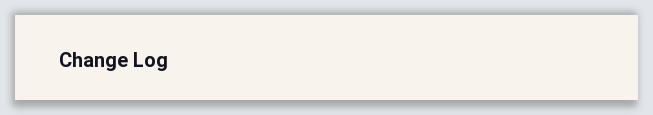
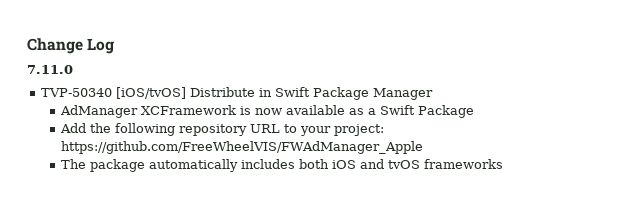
+ 7.11.0
+ TVP-50340 [iOS/tvOS] Distribute in Swift Package Manager
+ AdManager XCFramework is now available as a Swift Package
+ Add the following repository URL to your project: https://github.com/FreeWheelVIS/FWAdManager_Apple
+ The package automatically includes both iOS and tvOS frameworks

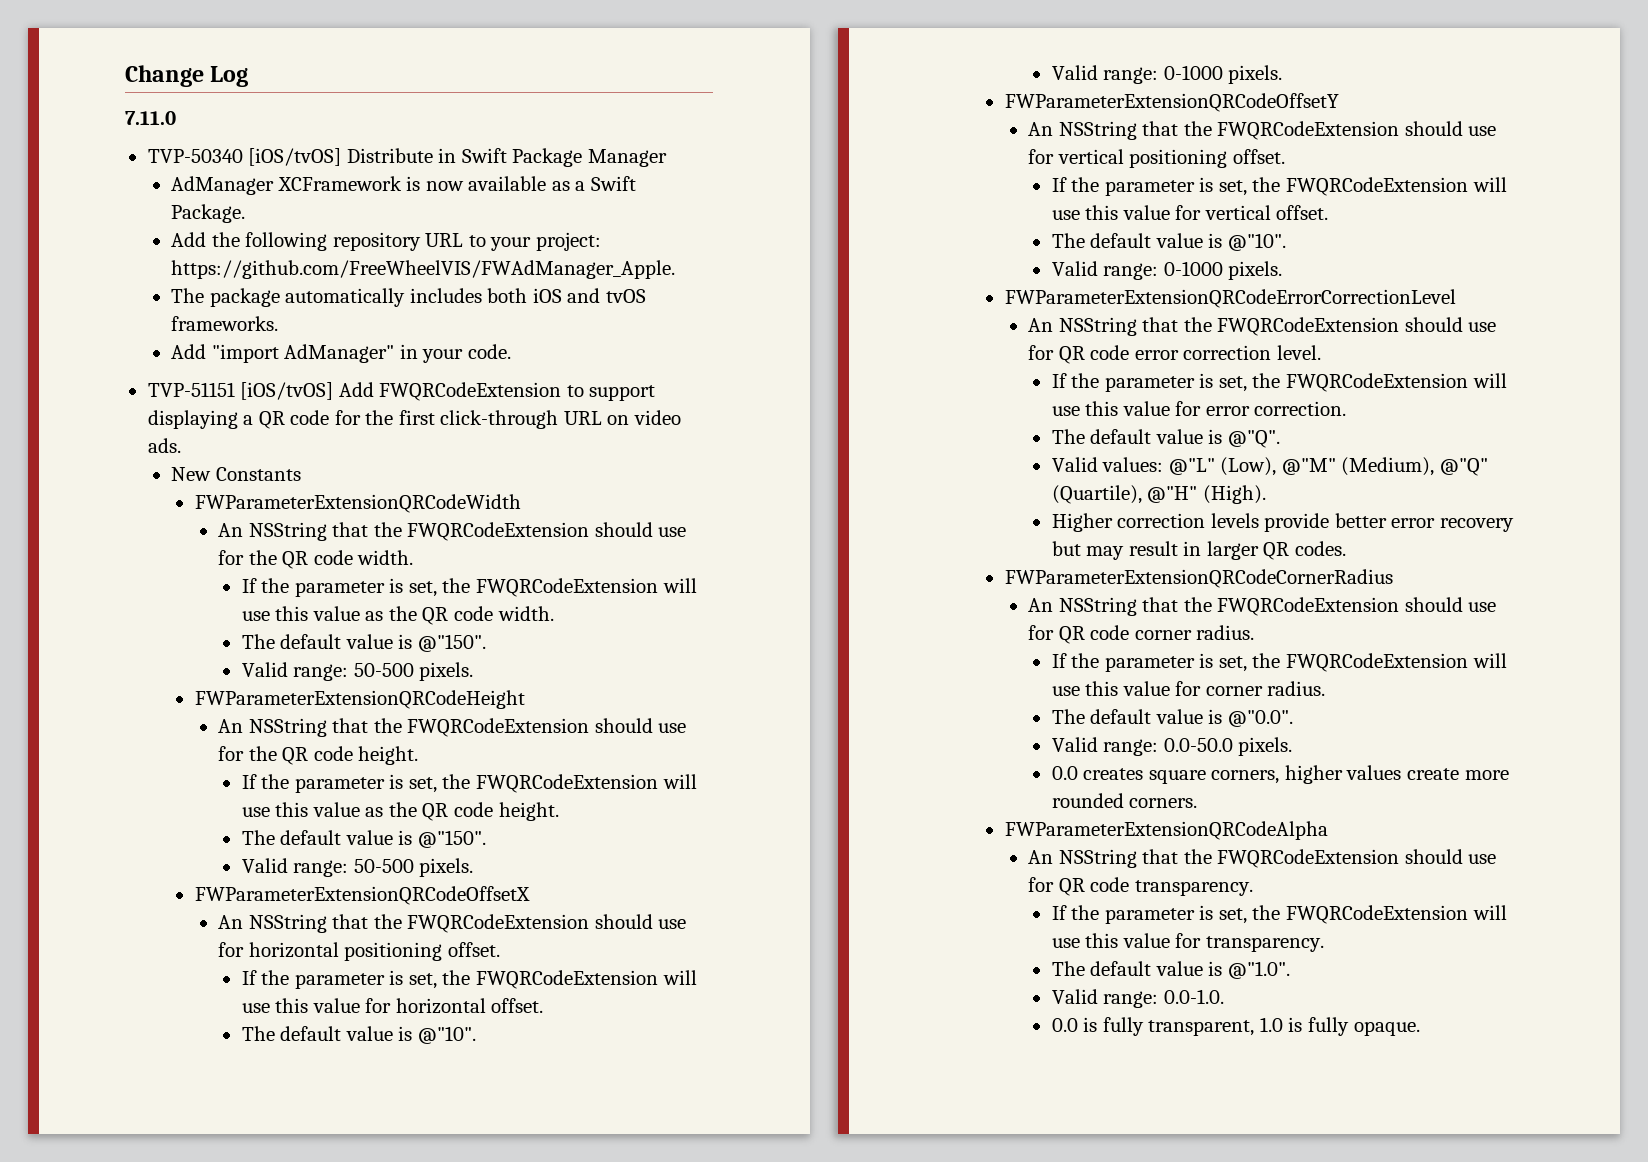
- AdManager XCFramework is now available as a Swift Package
+ AdManager XCFramework is now available as a Swift Package.
- Add the following repository URL to your project: https://github.com/FreeWheelVIS/FWAdManager_Apple
+ Add the following repository URL to your project: https://github.com/FreeWheelVIS/FWAdManager_Apple.
- The package automatically includes both iOS and tvOS frameworks
+ The package automatically includes both iOS and tvOS frameworks.
+ Add "import AdManager" in your code.
+ TVP-51151 [iOS/tvOS] Add FWQRCodeExtension to support displaying a QR code for the first click-through URL on video ads.
+ New Constants
+ FWParameterExtensionQRCodeWidth
+ An NSString that the FWQRCodeExtension should use for the QR code width.
+ If the parameter is set, the FWQRCodeExtension will use this value as the QR code width.
+ The default value is @"150".
+ Valid range: 50-500 pixels.
+ FWParameterExtensionQRCodeHeight
+ An NSString that the FWQRCodeExtension should use for the QR code height.
+ If the parameter is set, the FWQRCodeExtension will use this value as the QR code height.
+ The default value is @"150".
+ Valid range: 50-500 pixels.
+ FWParameterExtensionQRCodeOffsetX
+ An NSString that the FWQRCodeExtension should use for horizontal positioning offset.
+ If the parameter is set, the FWQRCodeExtension will use this value for horizontal offset.
+ The default value is @"10".
+ Valid range: 0-1000 pixels.
+ FWParameterExtensionQRCodeOffsetY
+ An NSString that the FWQRCodeExtension should use for vertical positioning offset.
+ If the parameter is set, the FWQRCodeExtension will use this value for vertical offset.
+ The default value is @"10".
+ Valid range: 0-1000 pixels.
+ FWParameterExtensionQRCodeErrorCorrectionLevel
+ An NSString that the FWQRCodeExtension should use for QR code error correction level.
+ If the parameter is set, the FWQRCodeExtension will use this value for error correction.
+ The default value is @"Q".
+ Valid values: @"L" (Low), @"M" (Medium), @"Q" (Quartile), @"H" (High).
+ Higher correction levels provide better error recovery but may result in larger QR codes.
+ FWParameterExtensionQRCodeCornerRadius
+ An NSString that the FWQRCodeExtension should use for QR code corner radius.
+ If the parameter is set, the FWQRCodeExtension will use this value for corner radius.
+ The default value is @"0.0".
+ Valid range: 0.0-50.0 pixels.
+ 0.0 creates square corners, higher values create more rounded corners.
+ FWParameterExtensionQRCodeAlpha
+ An NSString that the FWQRCodeExtension should use for QR code transparency.
+ If the parameter is set, the FWQRCodeExtension will use this value for transparency.
+ The default value is @"1.0".
+ Valid range: 0.0-1.0.
+ 0.0 is fully transparent, 1.0 is fully opaque.

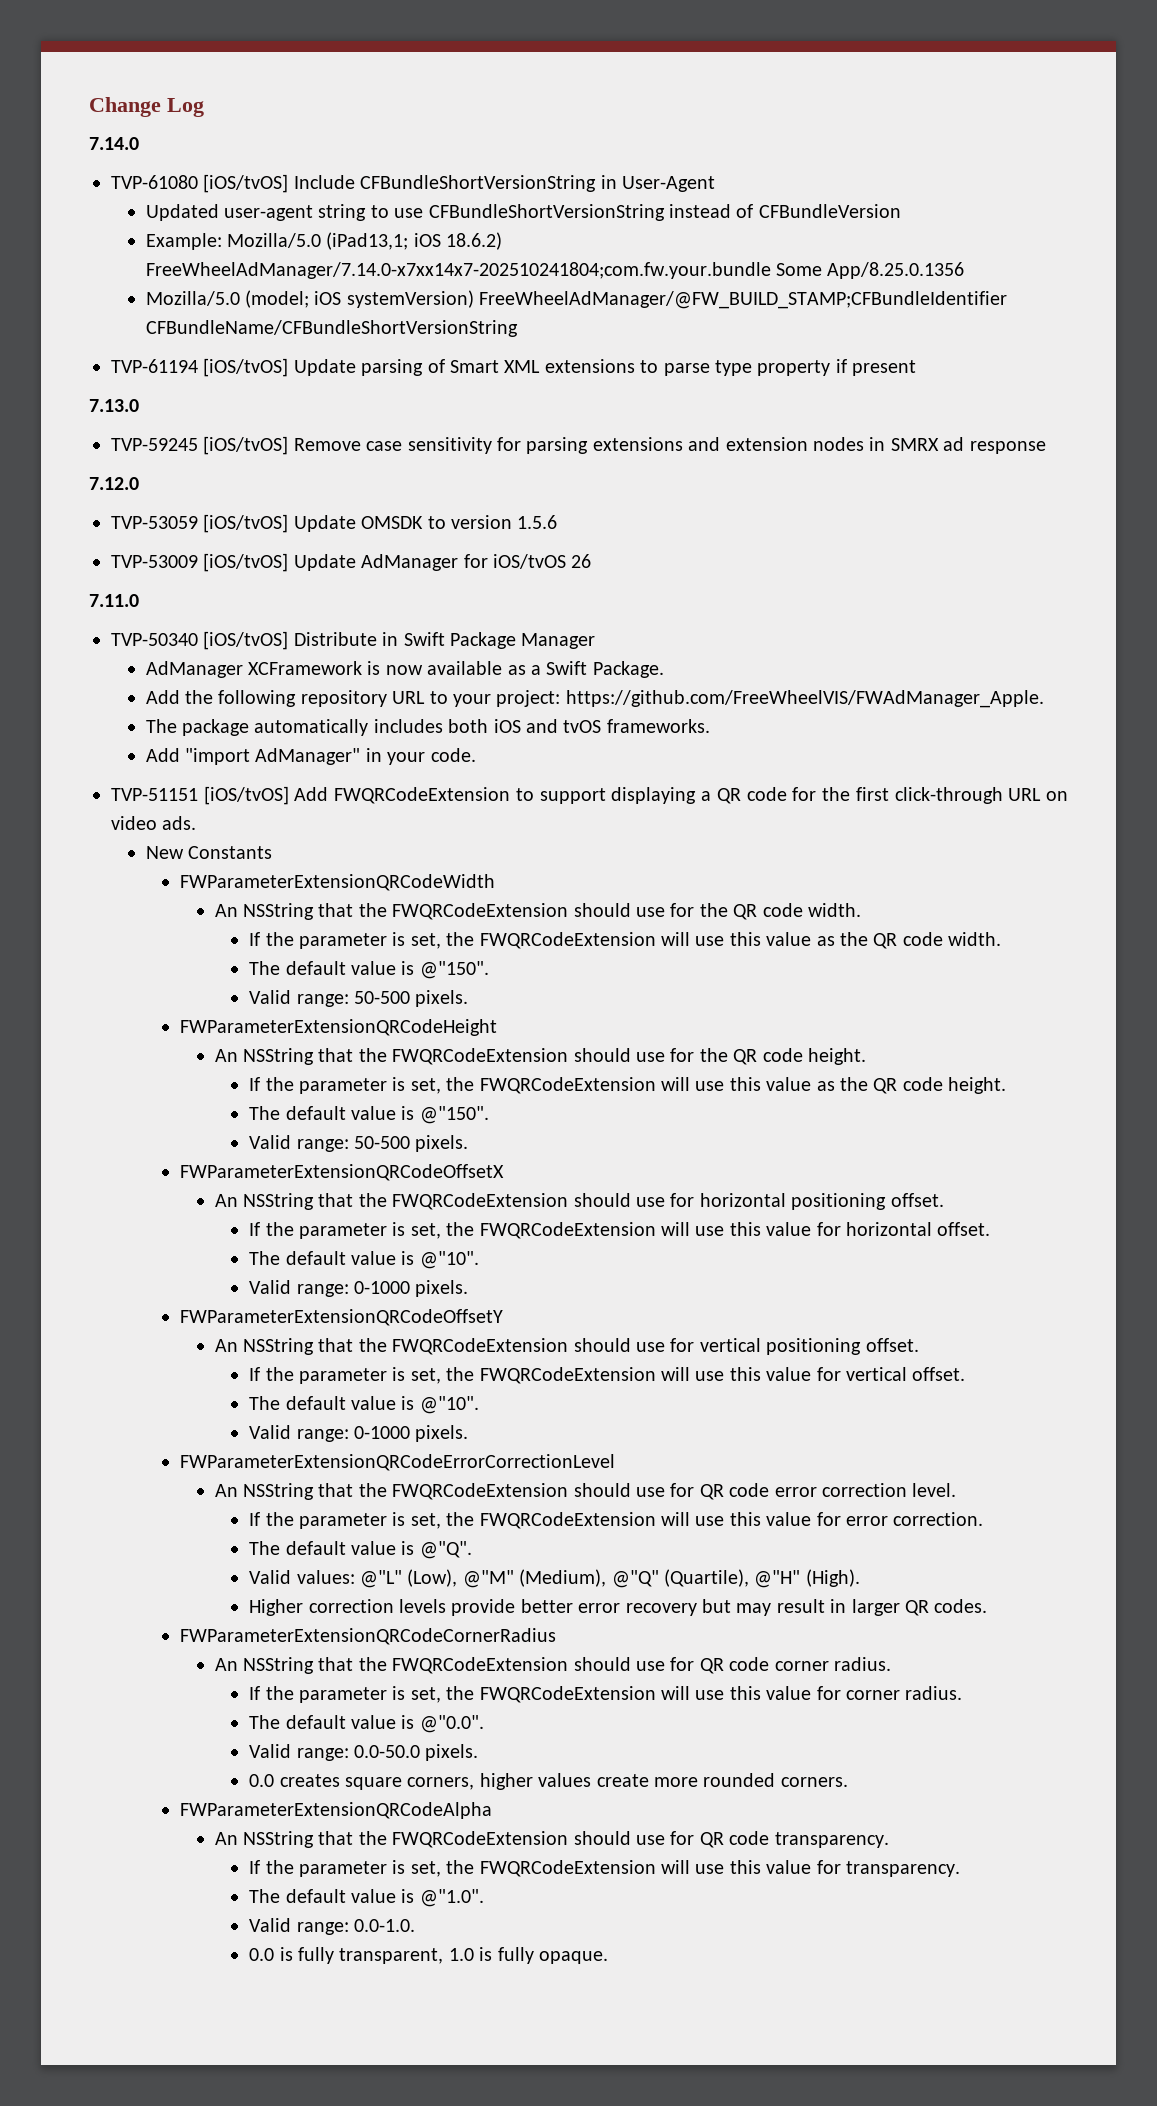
+ 7.14.0
+ TVP-61080 [iOS/tvOS] Include CFBundleShortVersionString in User-Agent
+ Updated user-agent string to use CFBundleShortVersionString instead of CFBundleVersion
+ Example: Mozilla/5.0 (iPad13,1; iOS 18.6.2) FreeWheelAdManager/7.14.0-x7xx14x7-202510241804;com.fw.your.bundle Some App/8.25.0.1356
+ Mozilla/5.0 (model; iOS systemVersion) FreeWheelAdManager/@FW_BUILD_STAMP;CFBundleIdentifier CFBundleName/CFBundleShortVersionString
+ TVP-61194 [iOS/tvOS] Update parsing of Smart XML extensions to parse type property if present
+ 7.13.0
+ TVP-59245 [iOS/tvOS] Remove case sensitivity for parsing extensions and extension nodes in SMRX ad response
+ 7.12.0
+ TVP-53059 [iOS/tvOS] Update OMSDK to version 1.5.6
+ TVP-53009 [iOS/tvOS] Update AdManager for iOS/tvOS 26

